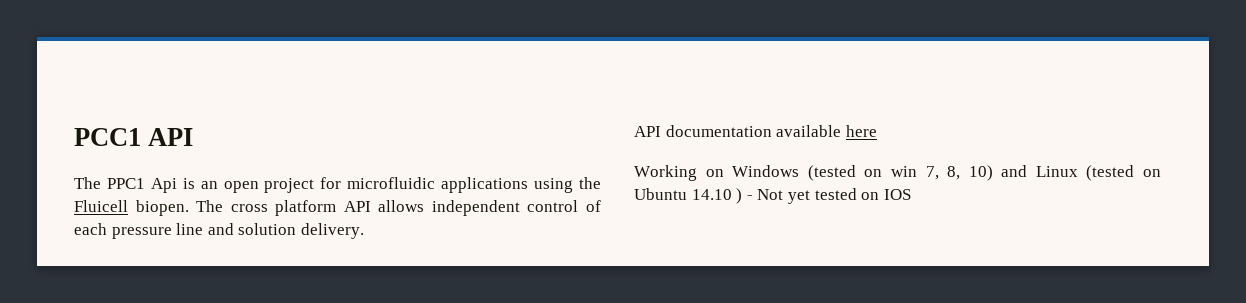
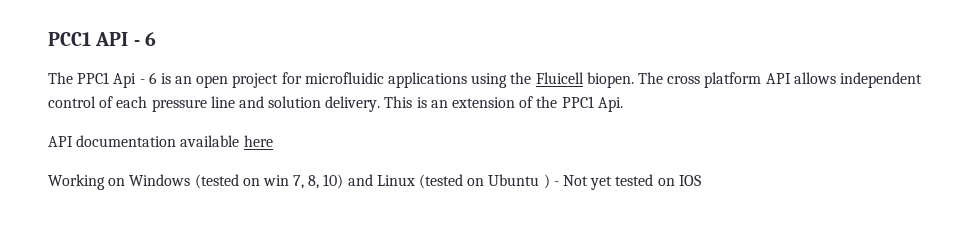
- PCC1 API
+ PCC1 API - 6
- The PPC1 Api is an open project for microfluidic applications using the Fluicell biopen.
+ The PPC1 Api - 6 is an open project for microfluidic applications using the Fluicell biopen.
+ This is an extension of the PPC1 Api.
- Working on Windows (tested on win 7, 8, 10) and Linux (tested on Ubuntu 14.10 ) - Not yet tested on IOS
+ Working on Windows (tested on win 7, 8, 10) and Linux (tested on Ubuntu ) - Not yet tested on IOS

